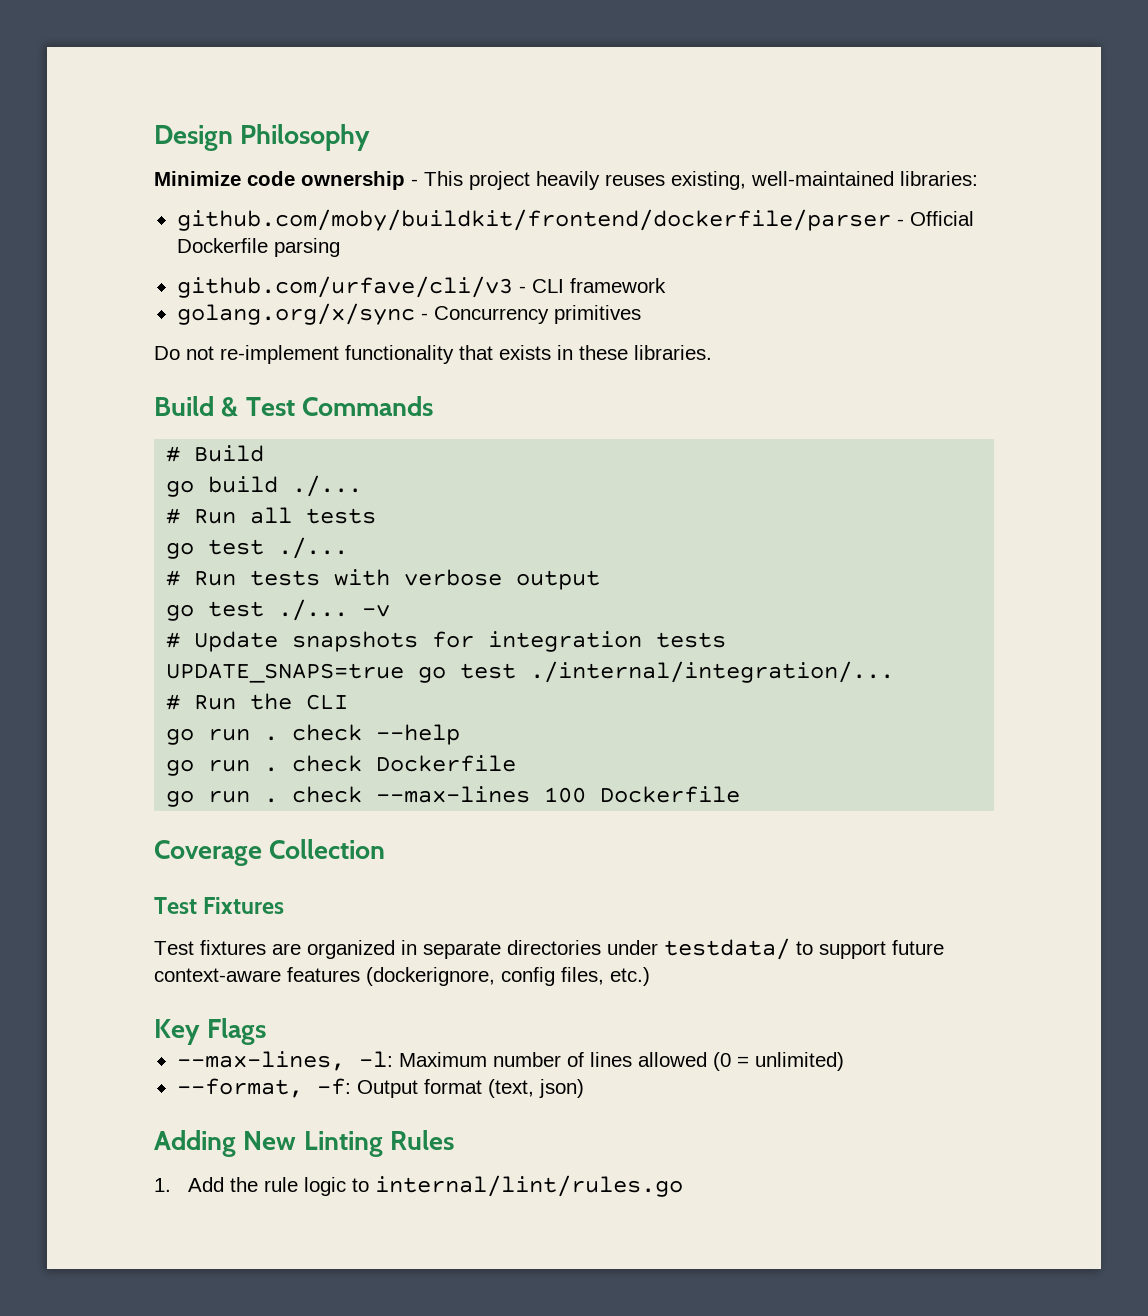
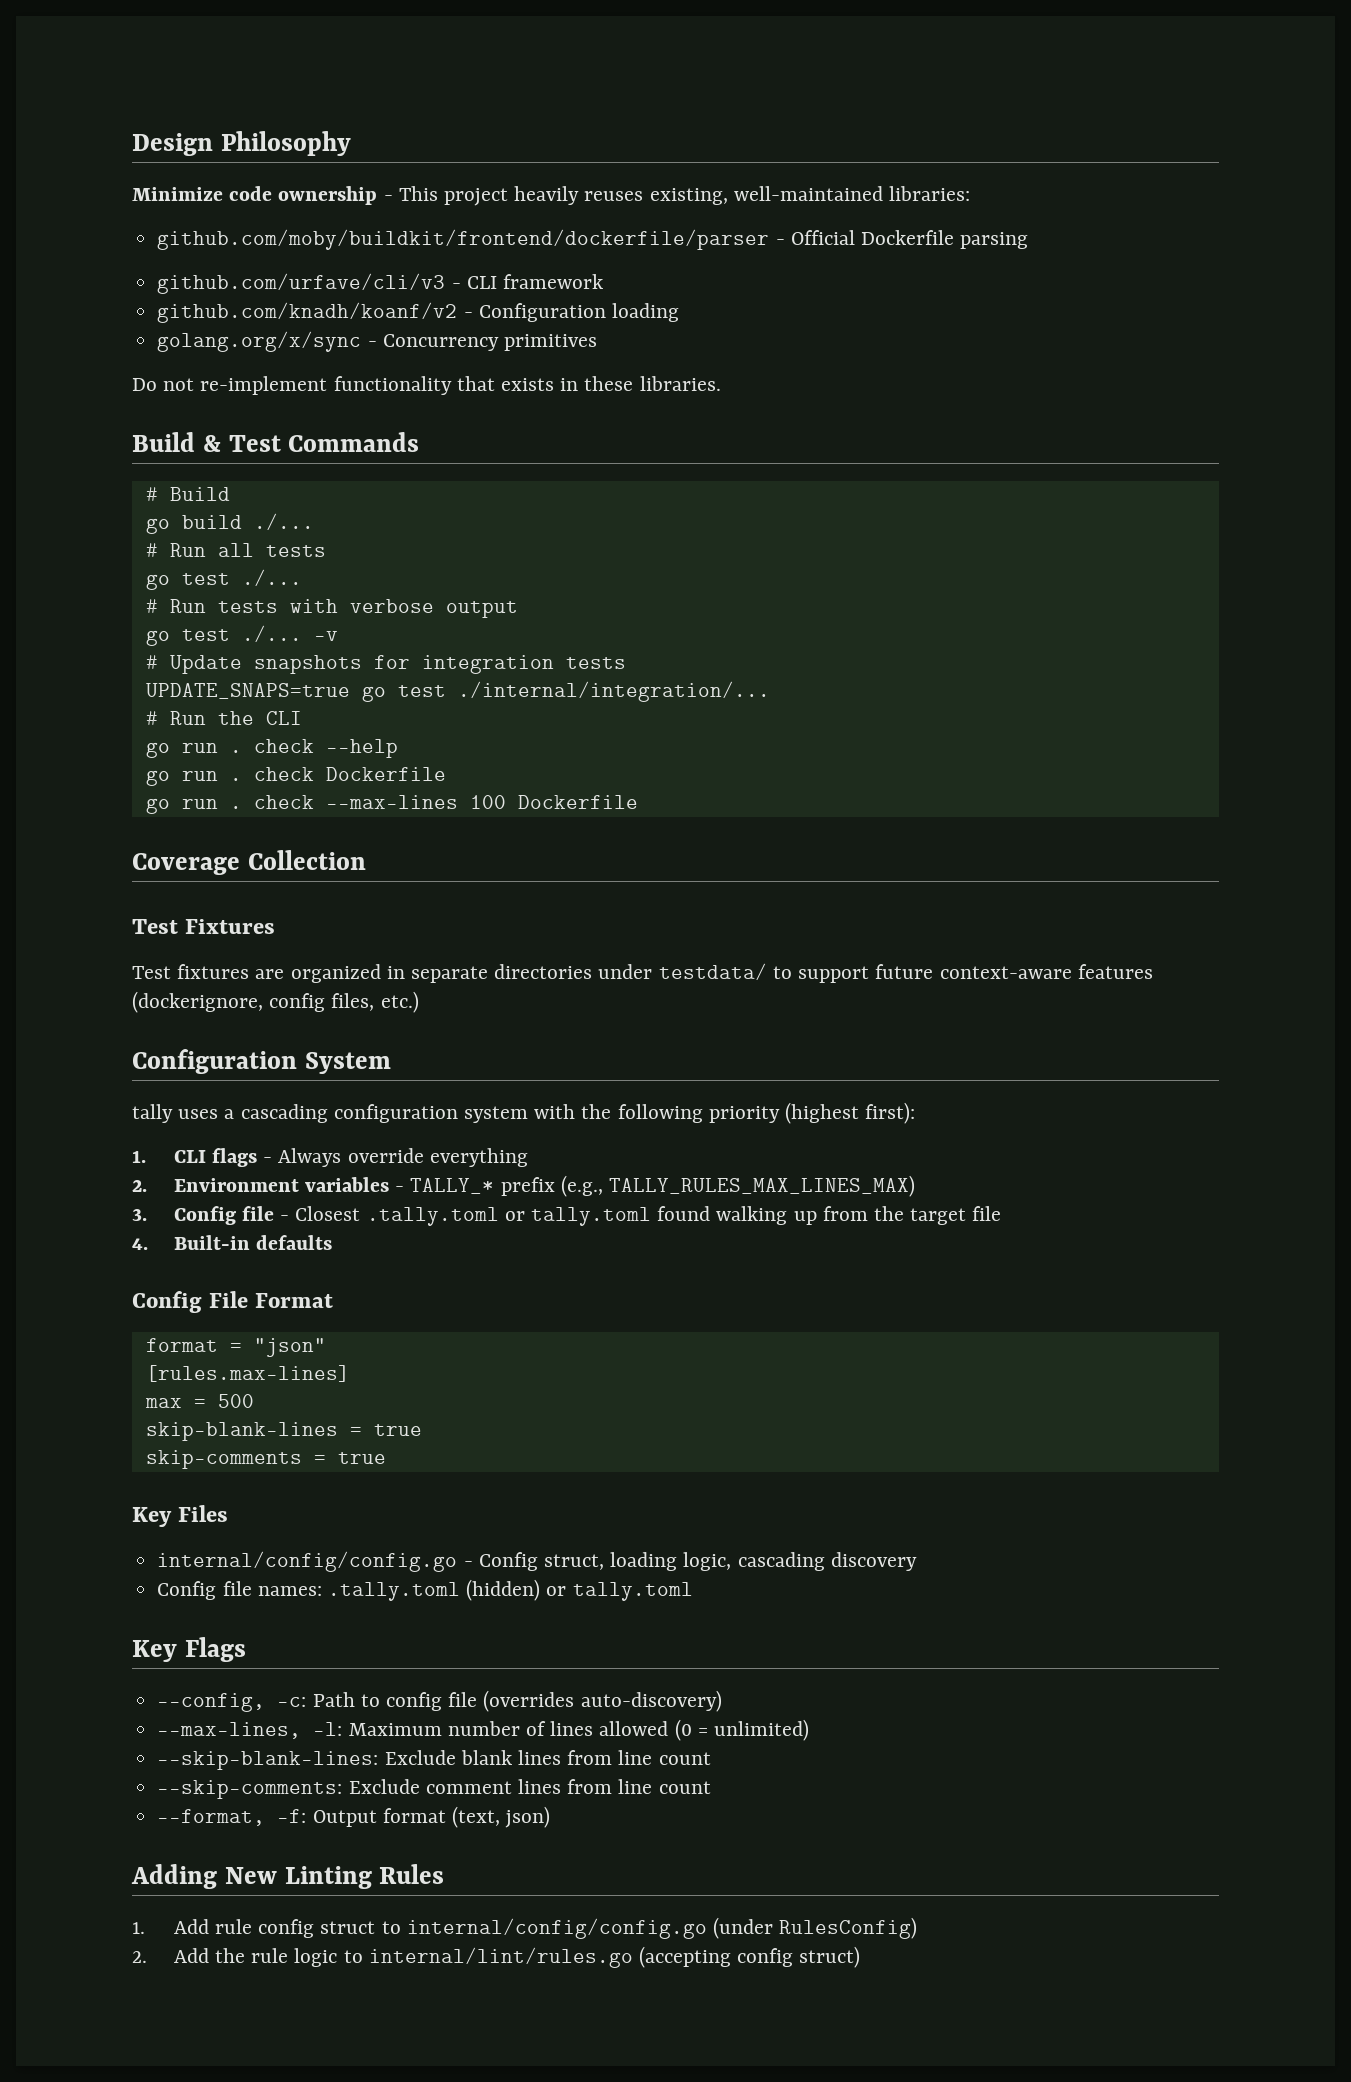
+ github.com/knadh/koanf/v2 - Configuration loading
+ Configuration System
+ tally uses a cascading configuration system with the following priority (highest first):
+ 1. CLI flags - Always override everything
+ 2. Environment variables - TALLY_* prefix (e.g., TALLY_RULES_MAX_LINES_MAX)
+ 3. Config file - Closest .tally.toml or tally.toml found walking up from the target file
+ 4. Built-in defaults
+ Config File Format
+ format = "json"
+ [rules.max-lines]
+ max = 500
+ skip-blank-lines = true
+ skip-comments = true
+ Key Files
+ internal/config/config.go - Config struct, loading logic, cascading discovery
+ Config file names: .tally.toml (hidden) or tally.toml
  Key Flags
+ --config, -c: Path to config file (overrides auto-discovery)
+ --skip-blank-lines: Exclude blank lines from line count
+ --skip-comments: Exclude comment lines from line count
- 1. Add the rule logic to internal/lint/rules.go
+ 1. Add rule config struct to internal/config/config.go (under RulesConfig)
+ 2. Add the rule logic to internal/lint/rules.go (accepting config struct)

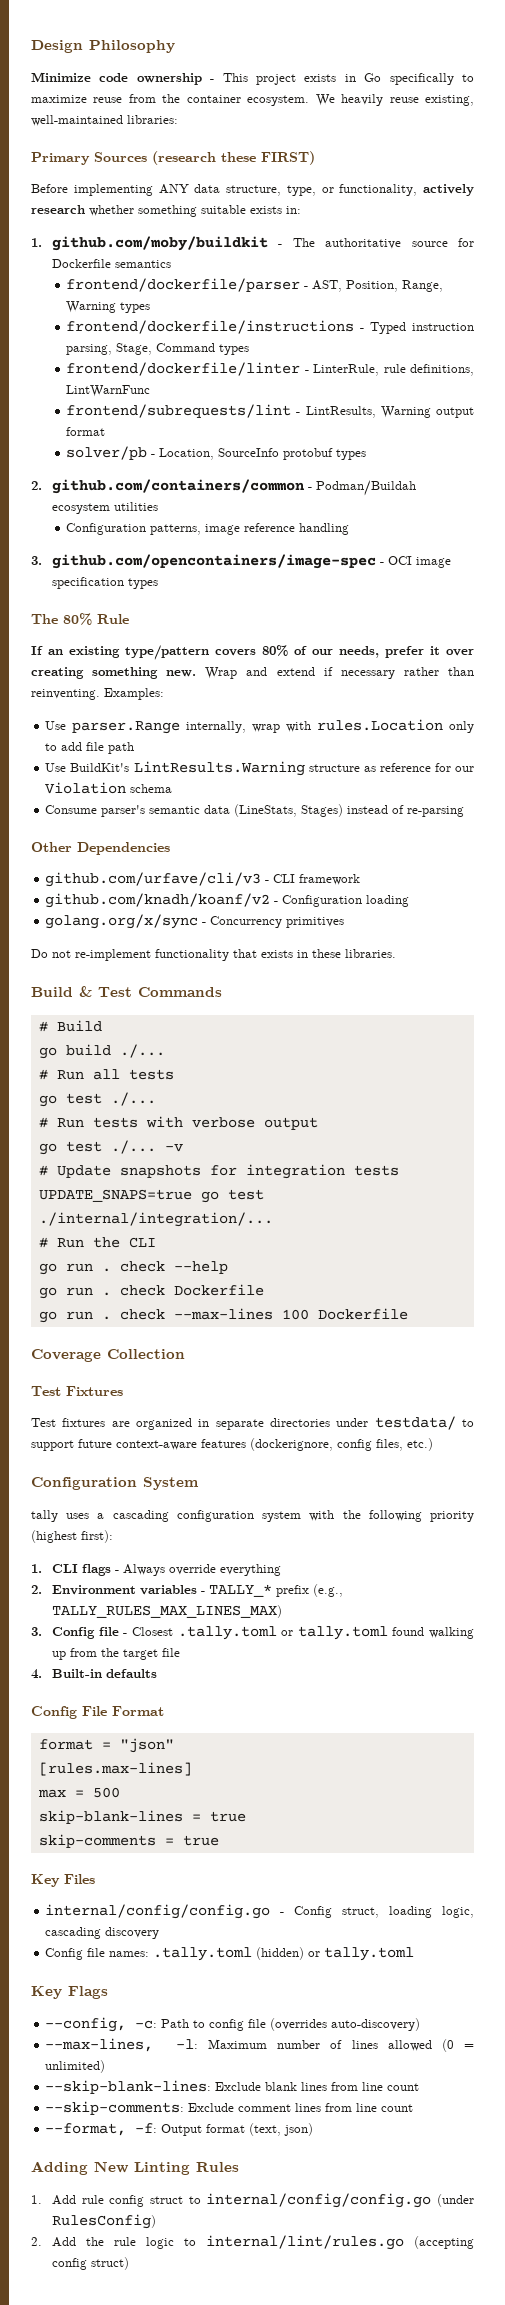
- Minimize code ownership - This project heavily reuses existing, well-maintained libraries:
- github.com/moby/buildkit/frontend/dockerfile/parser - Official Dockerfile parsing
+ Minimize code ownership - This project exists in Go specifically to maximize reuse from the container ecosystem. We heavily reuse existing, well-maintained libraries:
+ Primary Sources (research these FIRST)
+ Before implementing ANY data structure, type, or functionality, actively research whether something suitable exists in:
+ 1. github.com/moby/buildkit - The authoritative source for Dockerfile semantics
+ frontend/dockerfile/parser - AST, Position, Range, Warning types
+ frontend/dockerfile/instructions - Typed instruction parsing, Stage, Command types
+ frontend/dockerfile/linter - LinterRule, rule definitions, LintWarnFunc
+ frontend/subrequests/lint - LintResults, Warning output format
+ solver/pb - Location, SourceInfo protobuf types
+ 2. github.com/containers/common - Podman/Buildah ecosystem utilities
+ Configuration patterns, image reference handling
+ 3. github.com/opencontainers/image-spec - OCI image specification types
+ The 80% Rule
+ If an existing type/pattern covers 80% of our needs, prefer it over creating something new. Wrap and extend if necessary rather than reinventing. Examples:
+ Use parser.Range internally, wrap with rules.Location only to add file path
+ Use BuildKit's LintResults.Warning structure as reference for our Violation schema
+ Consume parser's semantic data (LineStats, Stages) instead of re-parsing
+ Other Dependencies

